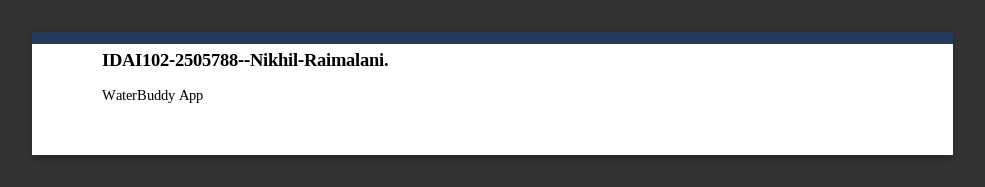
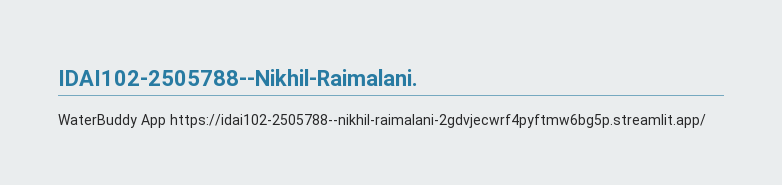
- WaterBuddy App
+ WaterBuddy App https://idai102-2505788--nikhil-raimalani-2gdvjecwrf4pyftmw6bg5p.streamlit.app/

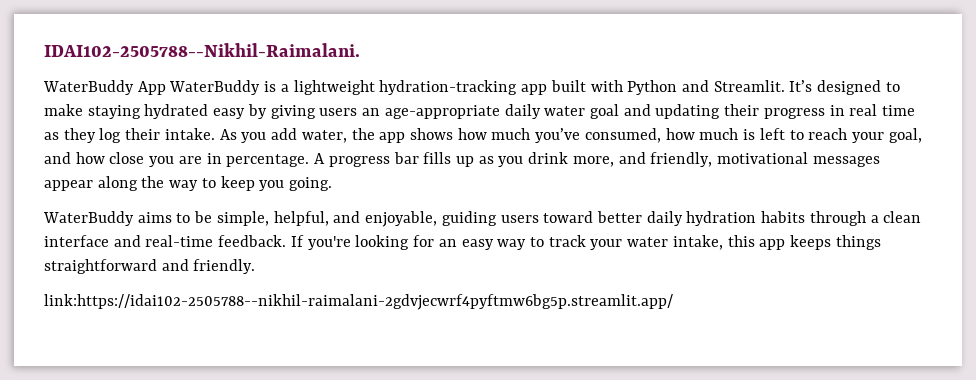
- WaterBuddy App https://idai102-2505788--nikhil-raimalani-2gdvjecwrf4pyftmw6bg5p.streamlit.app/
+ WaterBuddy App WaterBuddy is a lightweight hydration-tracking app built with Python and Streamlit. It’s designed to make staying hydrated easy by giving users an age-appropriate daily water goal and updating their progress in real time as they log their intake. As you add water, the app shows how much you’ve consumed, how much is left to reach your goal, and how close you are in percentage. A progress bar fills up as you drink more, and friendly, motivational messages appear along the way to keep you going.
+ WaterBuddy aims to be simple, helpful, and enjoyable, guiding users toward better daily hydration habits through a clean interface and real-time feedback. If you're looking for an easy way to track your water intake, this app keeps things straightforward and friendly.
+ link:https://idai102-2505788--nikhil-raimalani-2gdvjecwrf4pyftmw6bg5p.streamlit.app/

